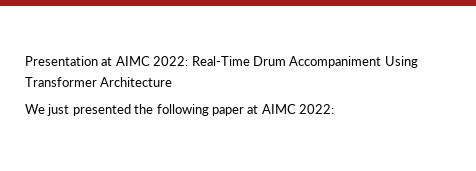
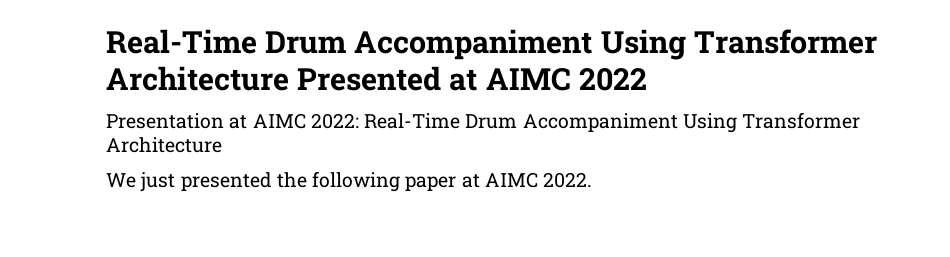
+ Real-Time Drum Accompaniment Using Transformer Architecture Presented at AIMC 2022
- We just presented the following paper at AIMC 2022:
+ We just presented the following paper at AIMC 2022.

